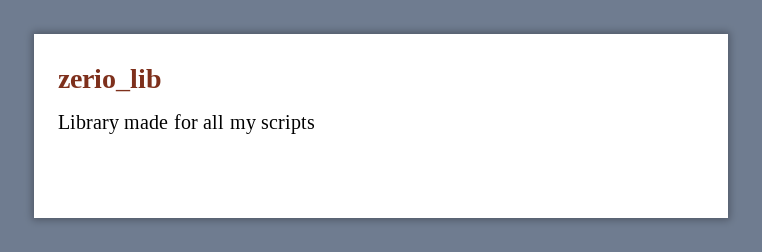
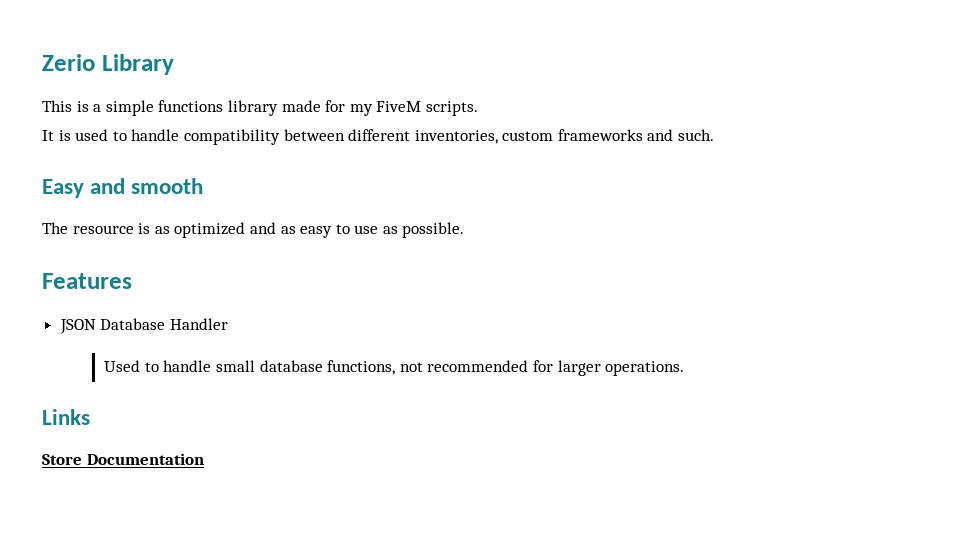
- zerio_lib
- Library made for all my scripts
+ Zerio Library
+ This is a simple functions library made for my FiveM scripts.
+ It is used to handle compatibility between different inventories, custom frameworks and such.
+ Easy and smooth
+ The resource is as optimized and as easy to use as possible.
+ Features
+ JSON Database Handler
+ Used to handle small database functions, not recommended for larger operations.
+ Links
+ Store Documentation

